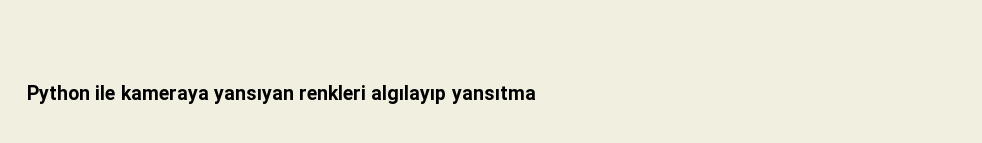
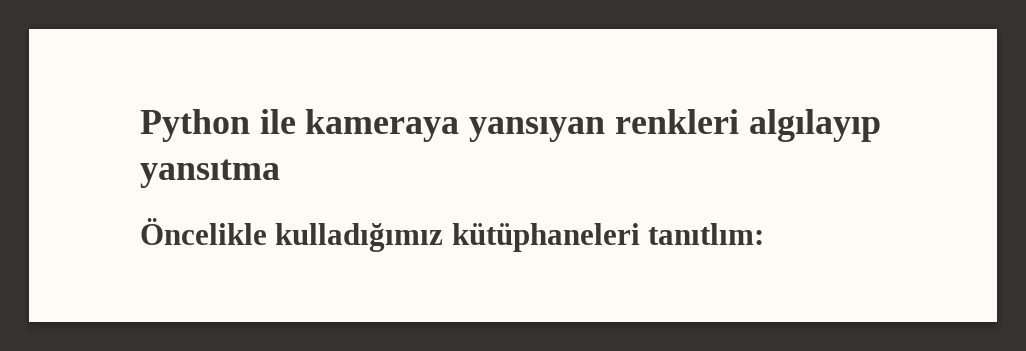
+ Öncelikle kulladığımız kütüphaneleri tanıtlım:

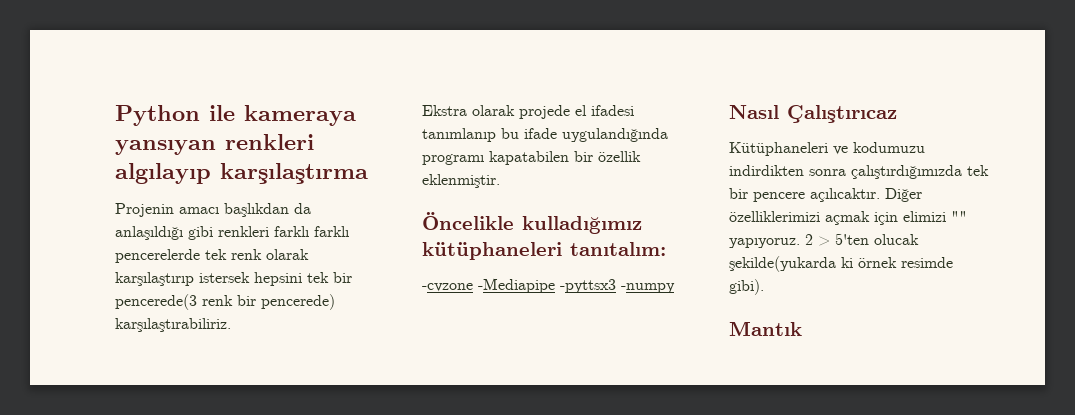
- Python ile kameraya yansıyan renkleri algılayıp yansıtma
- Öncelikle kulladığımız kütüphaneleri tanıtlım:
+ Python ile kameraya yansıyan renkleri algılayıp karşılaştırma
+ Projenin amacı başlıkdan da anlaşıldığı gibi renkleri farklı farklı pencerelerde tek renk olarak karşılaştırıp istersek hepsini tek bir pencerede(3 renk bir pencerede) karşılaştırabiliriz.
+ Ekstra olarak projede el ifadesi tanımlanıp bu ifade uygulandığında programı kapatabilen bir özellik eklenmiştir.
+ Öncelikle kulladığımız kütüphaneleri tanıtalım:
+ -cvzone -Mediapipe -pyttsx3 -numpy
+ Nasıl Çalıştırıcaz
+ Kütüphaneleri ve kodumuzu indirdikten sonra çalıştırdığımızda tek bir pencere açılıcaktır. Diğer özelliklerimizi açmak için elimizi "" yapıyoruz. 2 > 5'ten olucak şekilde(yukarda ki örnek resimde gibi).
+ Mantık

